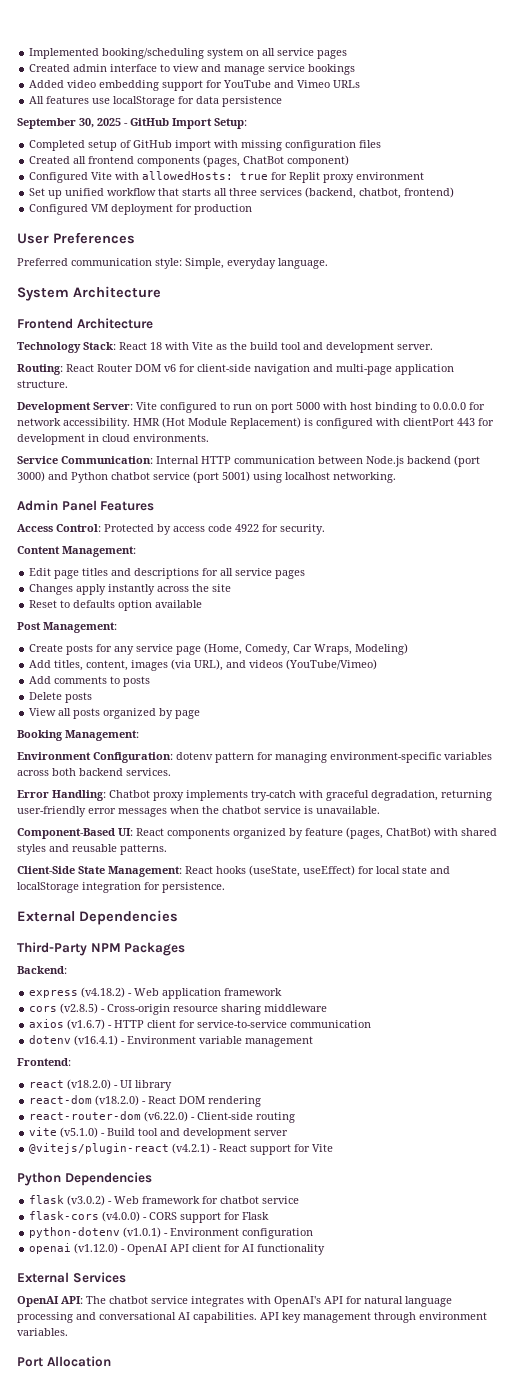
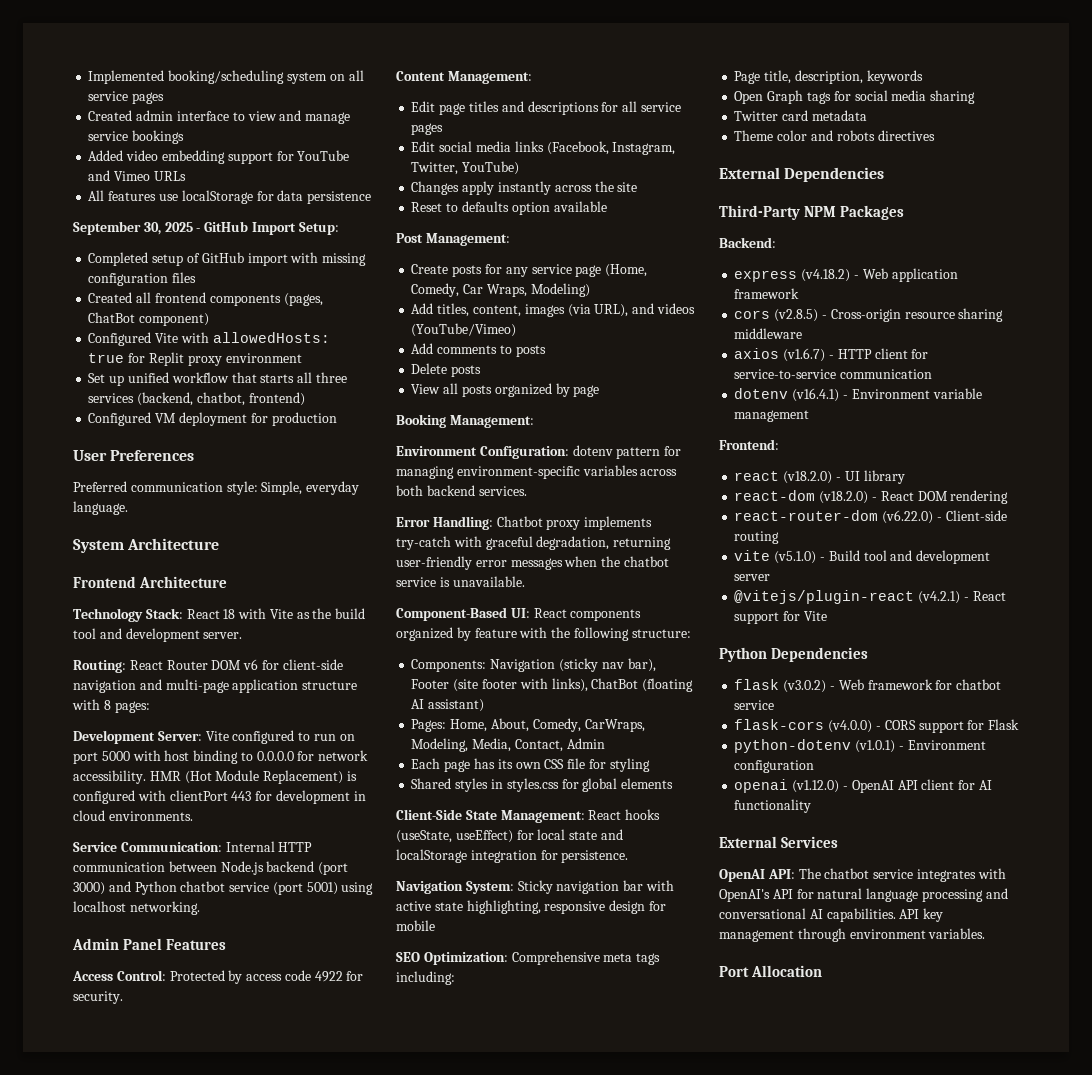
- Routing: React Router DOM v6 for client-side navigation and multi-page application structure.
+ Routing: React Router DOM v6 for client-side navigation and multi-page application structure with 8 pages:
+ Edit social media links (Facebook, Instagram, Twitter, YouTube)
- Component-Based UI: React components organized by feature (pages, ChatBot) with shared styles and reusable patterns.
+ Component-Based UI: React components organized by feature with the following structure:
+ Components: Navigation (sticky nav bar), Footer (site footer with links), ChatBot (floating AI assistant)
+ Pages: Home, About, Comedy, CarWraps, Modeling, Media, Contact, Admin
+ Each page has its own CSS file for styling
+ Shared styles in styles.css for global elements
+ Navigation System: Sticky navigation bar with active state highlighting, responsive design for mobile
+ SEO Optimization: Comprehensive meta tags including:
+ Page title, description, keywords
+ Open Graph tags for social media sharing
+ Twitter card metadata
+ Theme color and robots directives

